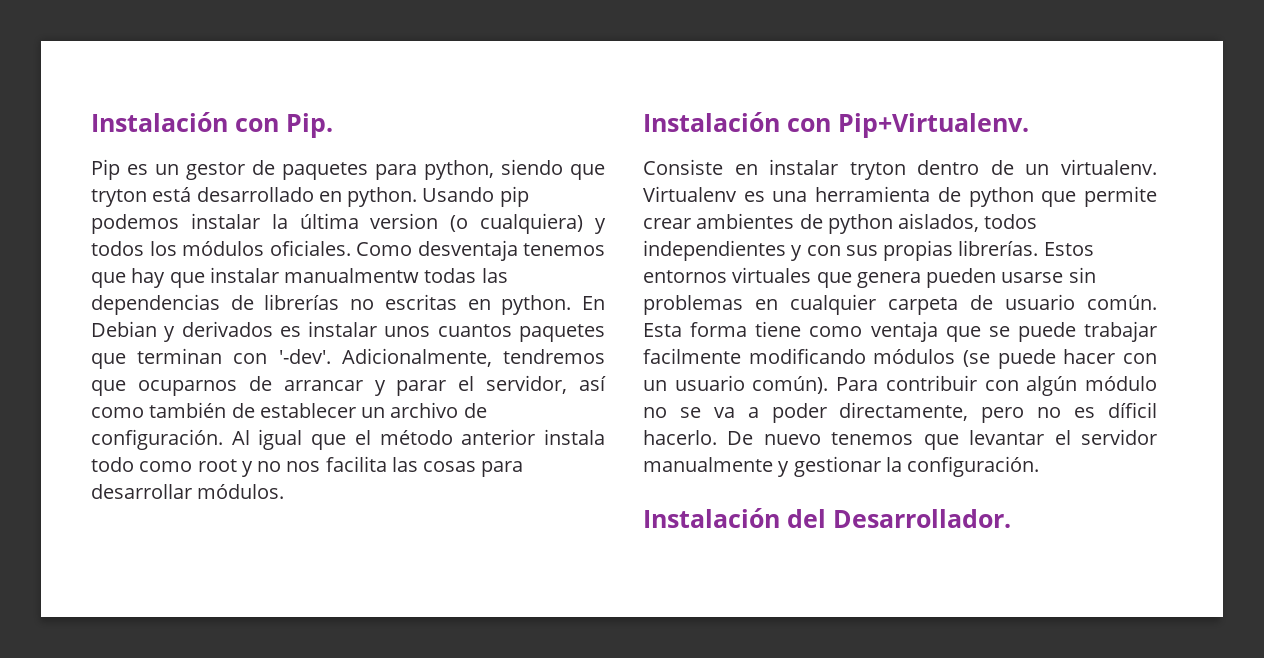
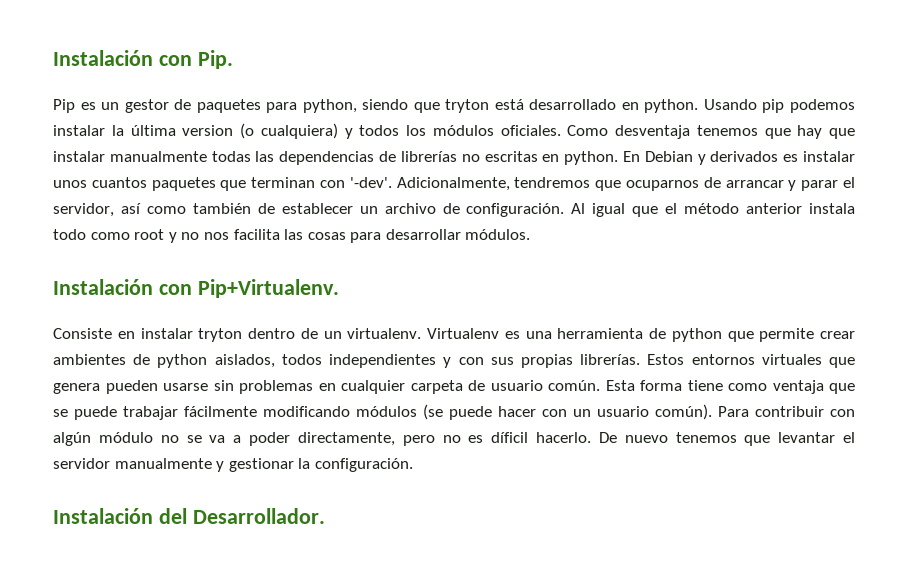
- Como desventaja tenemos que hay que instalar manualmentw todas las dependencias de librerías no escritas en python.
+ Como desventaja tenemos que hay que instalar manualmente todas las dependencias de librerías no escritas en python.
- Esta forma tiene como ventaja que se puede trabajar facilmente modificando módulos (se puede hacer con un usuario común).
+ Esta forma tiene como ventaja que se puede trabajar fácilmente modificando módulos (se puede hacer con un usuario común).

